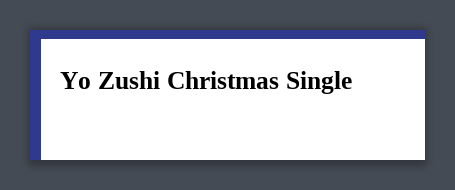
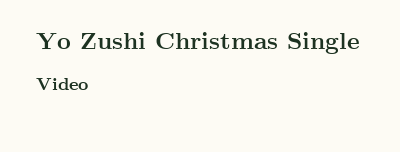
+ Video

